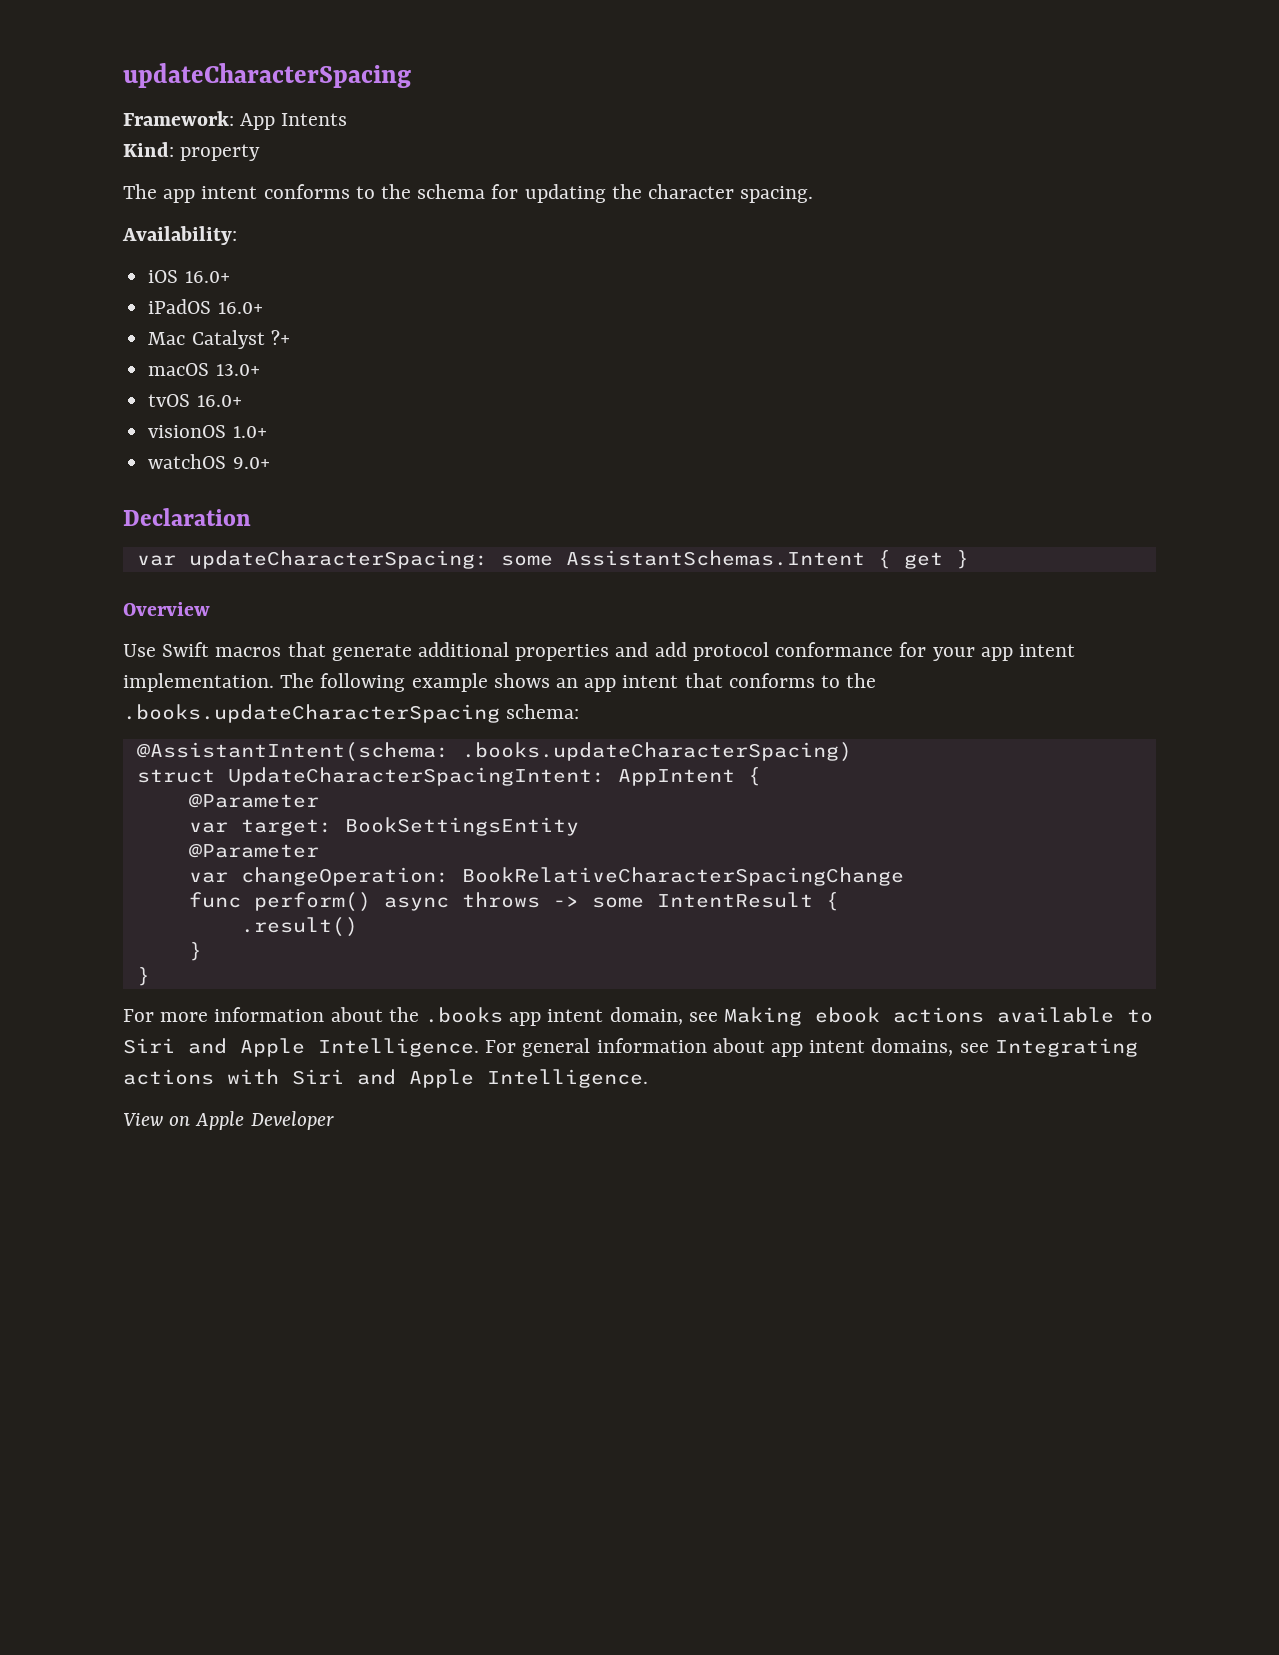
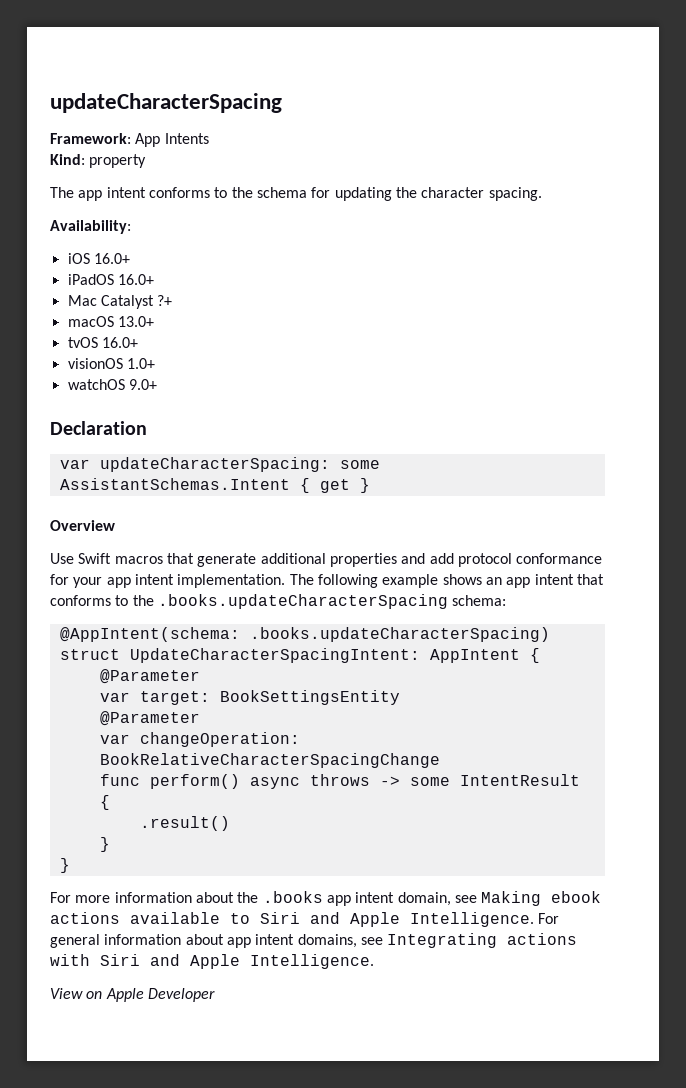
- @AssistantIntent(schema: .books.updateCharacterSpacing)
+ @AppIntent(schema: .books.updateCharacterSpacing)

